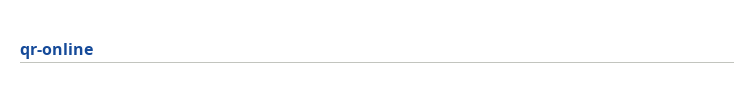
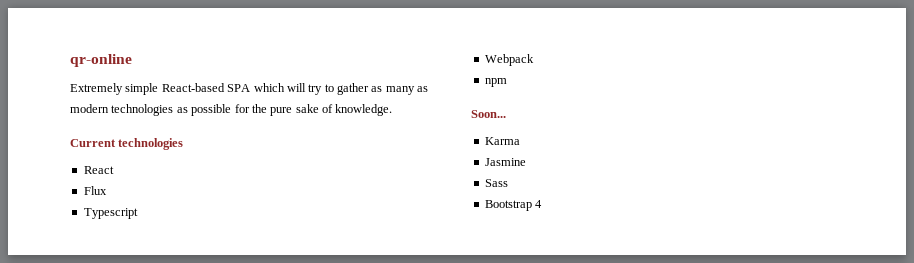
+ Extremely simple React-based SPA which will try to gather as many as modern technologies as possible for the pure sake of knowledge.
+ Current technologies
+ React
+ Flux
+ Typescript
+ Webpack
+ npm
+ Soon...
+ Karma
+ Jasmine
+ Sass
+ Bootstrap 4

